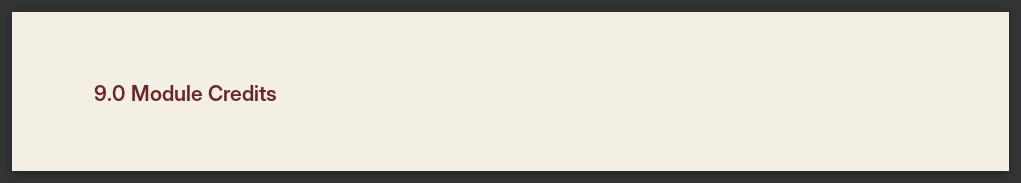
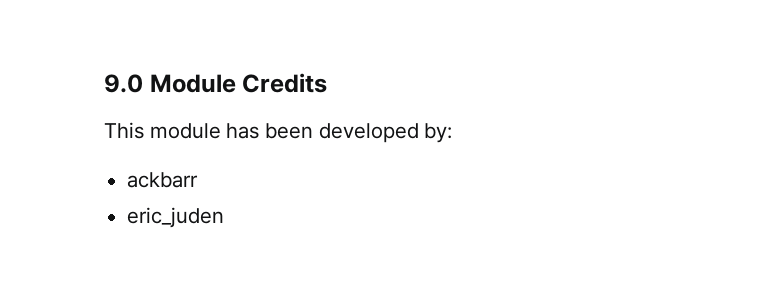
+ This module has been developed by:
+ ackbarr
+ eric_juden

